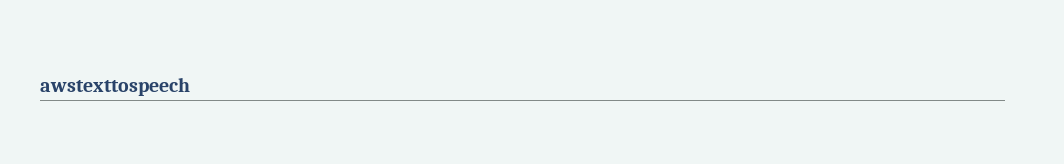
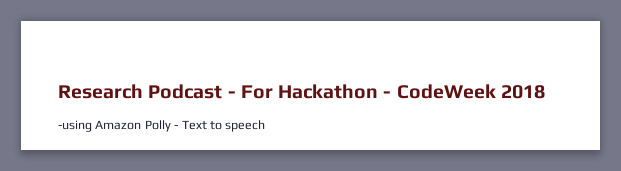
- awstexttospeech
+ Research Podcast - For Hackathon - CodeWeek 2018
+ -using Amazon Polly - Text to speech

